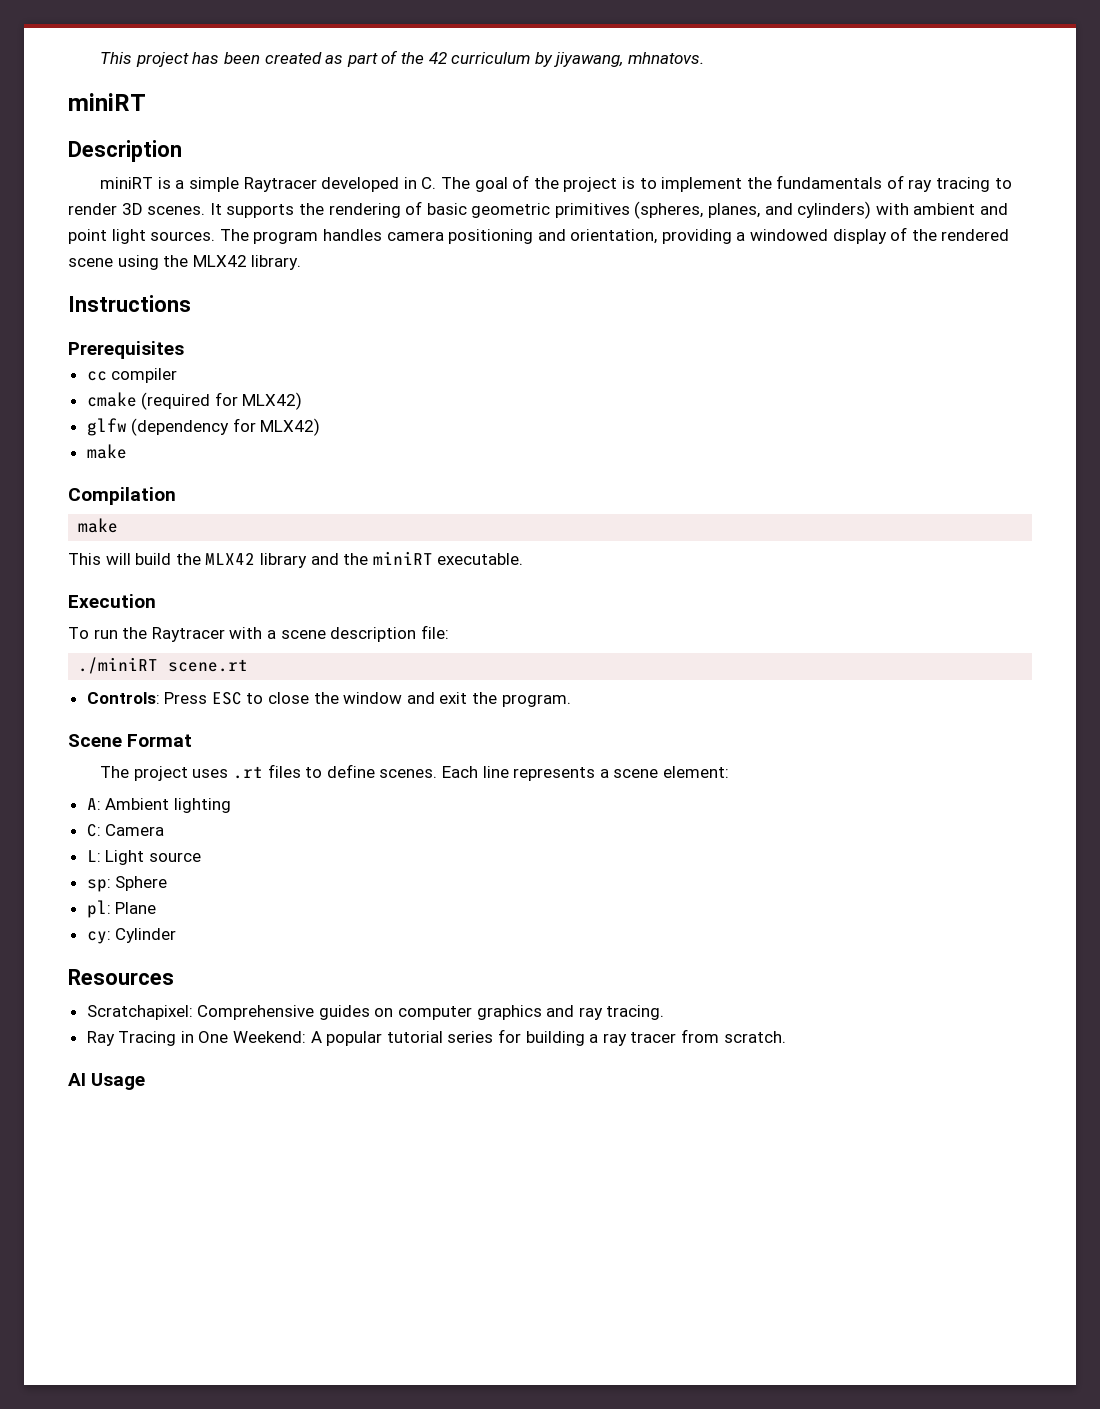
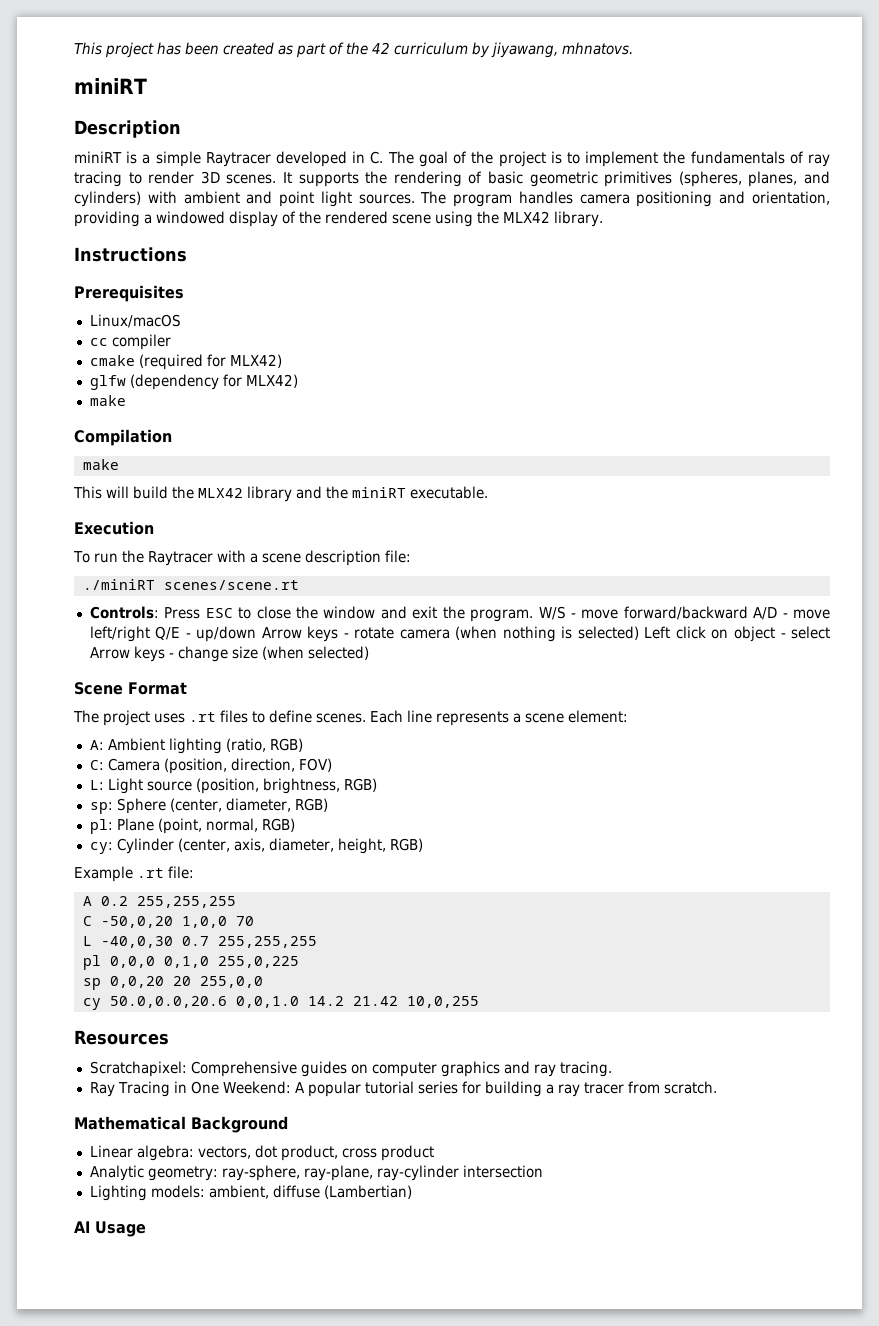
+ Linux/macOS
- ./miniRT scene.rt
+ ./miniRT scenes/scene.rt
+ W/S - move forward/backward A/D - move left/right Q/E - up/down Arrow keys - rotate camera (when nothing is selected) Left click on object - select Arrow keys - change size (when selected)
- A: Ambient lighting
+ A: Ambient lighting (ratio, RGB)
- C: Camera
+ C: Camera (position, direction, FOV)
- L: Light source
+ L: Light source (position, brightness, RGB)
- sp: Sphere
+ sp: Sphere (center, diameter, RGB)
- pl: Plane
+ pl: Plane (point, normal, RGB)
- cy: Cylinder
+ cy: Cylinder (center, axis, diameter, height, RGB)
+ Example .rt file:
+ A 0.2 255,255,255
+ C -50,0,20 1,0,0 70
+ L -40,0,30 0.7 255,255,255
+ pl 0,0,0 0,1,0 255,0,225
+ sp 0,0,20 20 255,0,0
+ cy 50.0,0.0,20.6 0,0,1.0 14.2 21.42 10,0,255
+ Mathematical Background
+ Linear algebra: vectors, dot product, cross product
+ Analytic geometry: ray-sphere, ray-plane, ray-cylinder intersection
+ Lighting models: ambient, diffuse (Lambertian)

